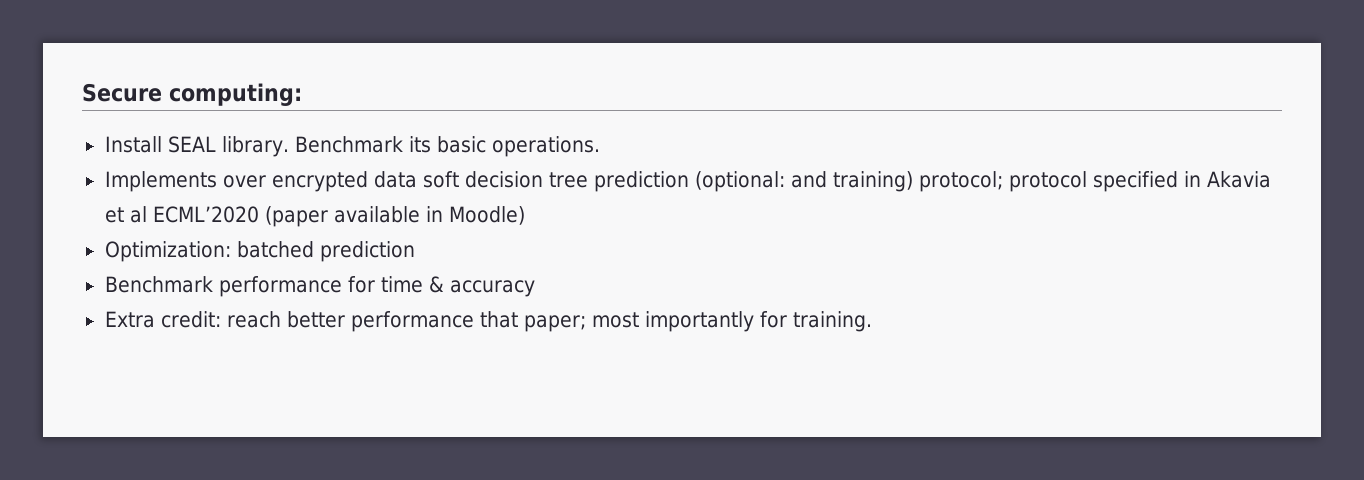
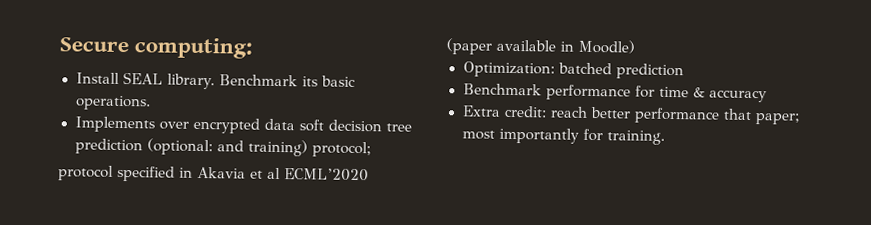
- Implements over encrypted data soft decision tree prediction (optional: and training) protocol; protocol specified in Akavia et al ECML’2020 (paper available in Moodle)
+ Implements over encrypted data soft decision tree prediction (optional: and training) protocol;
+ protocol specified in Akavia et al ECML’2020 (paper available in Moodle)

